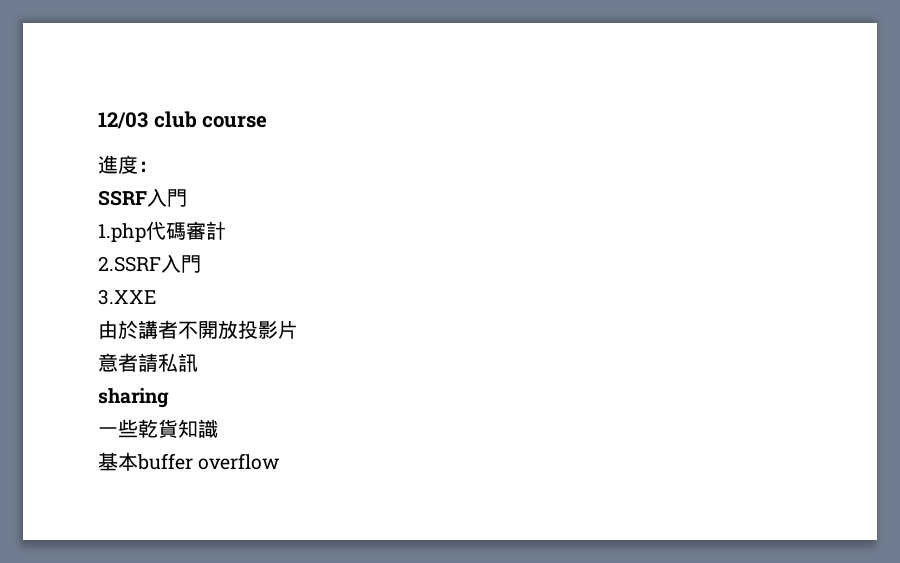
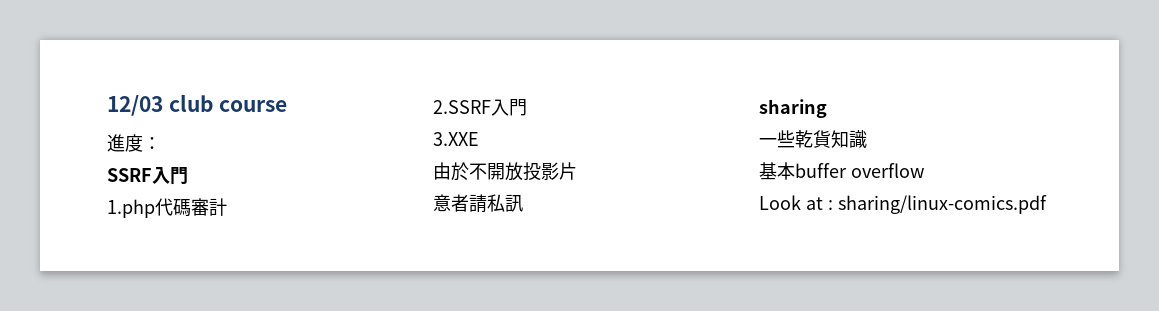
- 由於講者不開放投影片
+ 由於不開放投影片
+ Look at : sharing/linux-comics.pdf

